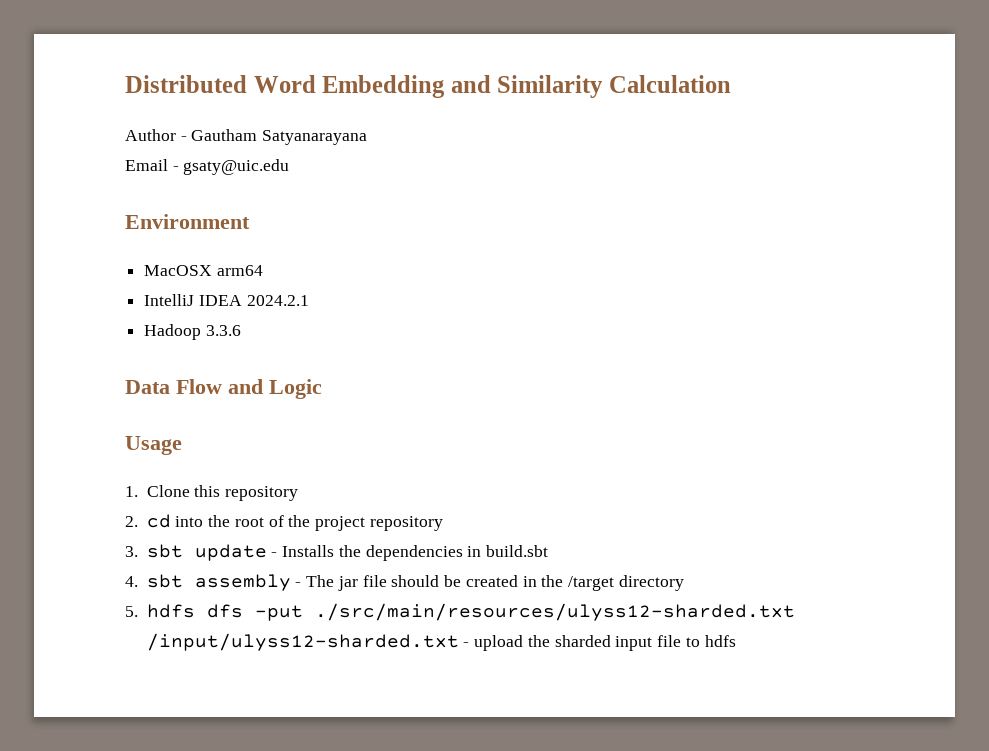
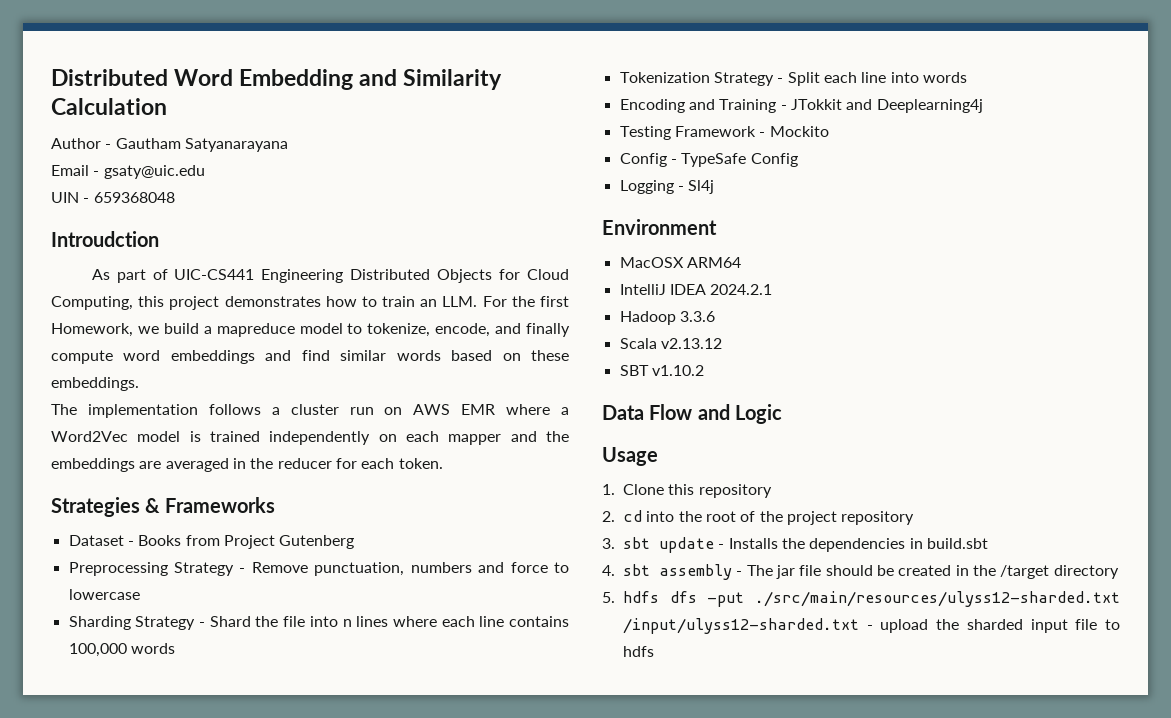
+ UIN - 659368048
+ Introudction
+ As part of UIC-CS441 Engineering Distributed Objects for Cloud Computing, this project demonstrates how to train an LLM. For the first Homework, we build a mapreduce model to tokenize, encode, and finally compute word embeddings and find similar words based on these embeddings.
+ The implementation follows a cluster run on AWS EMR where a Word2Vec model is trained independently on each mapper and the embeddings are averaged in the reducer for each token.
+ Strategies & Frameworks
+ Dataset - Books from Project Gutenberg
+ Preprocessing Strategy - Remove punctuation, numbers and force to lowercase
+ Sharding Strategy - Shard the file into n lines where each line contains 100,000 words
+ Tokenization Strategy - Split each line into words
+ Encoding and Training - JTokkit and Deeplearning4j
+ Testing Framework - Mockito
+ Config - TypeSafe Config
+ Logging - Sl4j
- MacOSX arm64
+ MacOSX ARM64
+ Scala v2.13.12
+ SBT v1.10.2

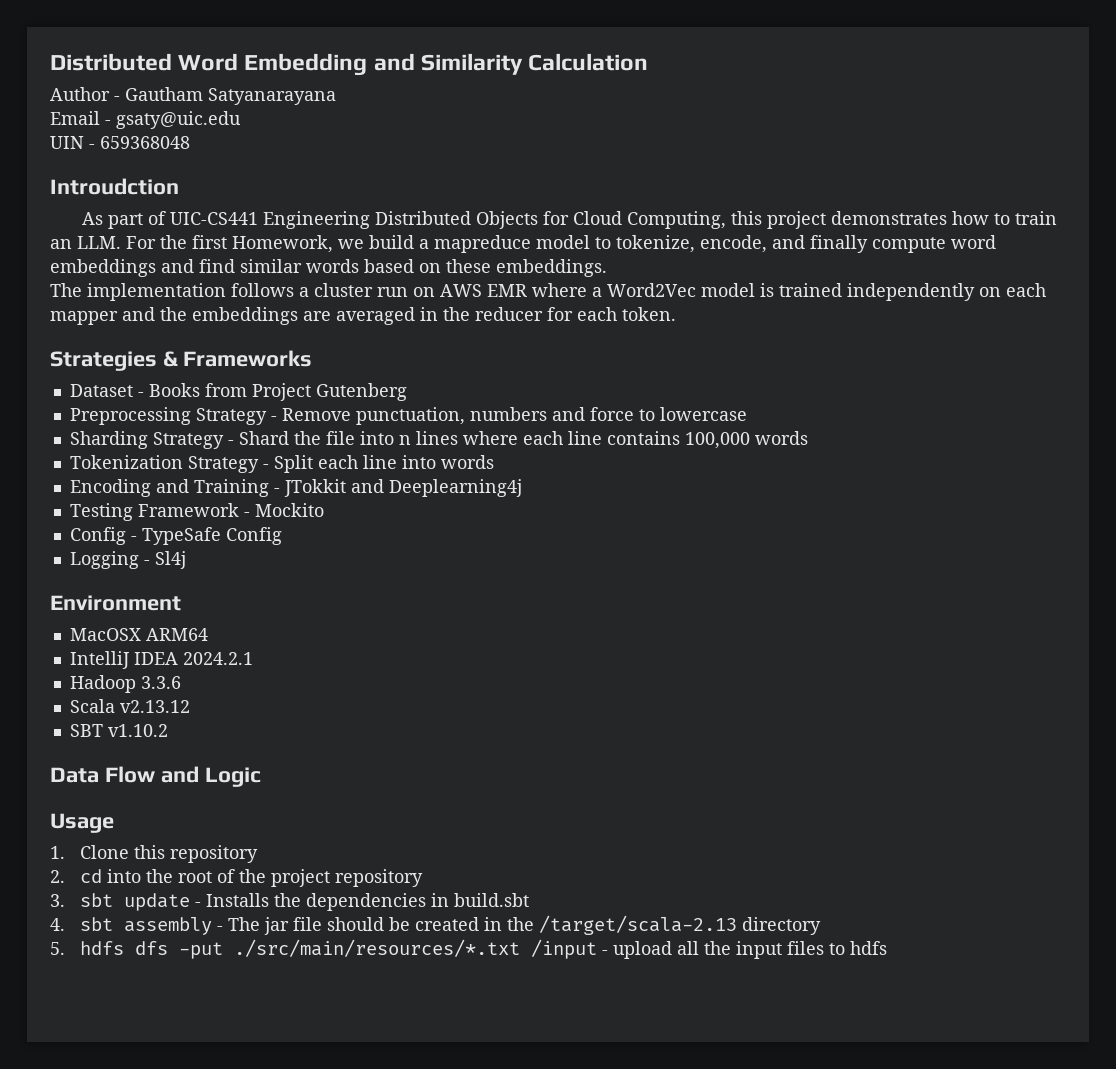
- 4. sbt assembly - The jar file should be created in the /target directory
+ 4. sbt assembly - The jar file should be created in the /target/scala-2.13 directory
- 5. hdfs dfs -put ./src/main/resources/ulyss12-sharded.txt /input/ulyss12-sharded.txt - upload the sharded input file to hdfs
+ 5. hdfs dfs -put ./src/main/resources/*.txt /input - upload all the input files to hdfs

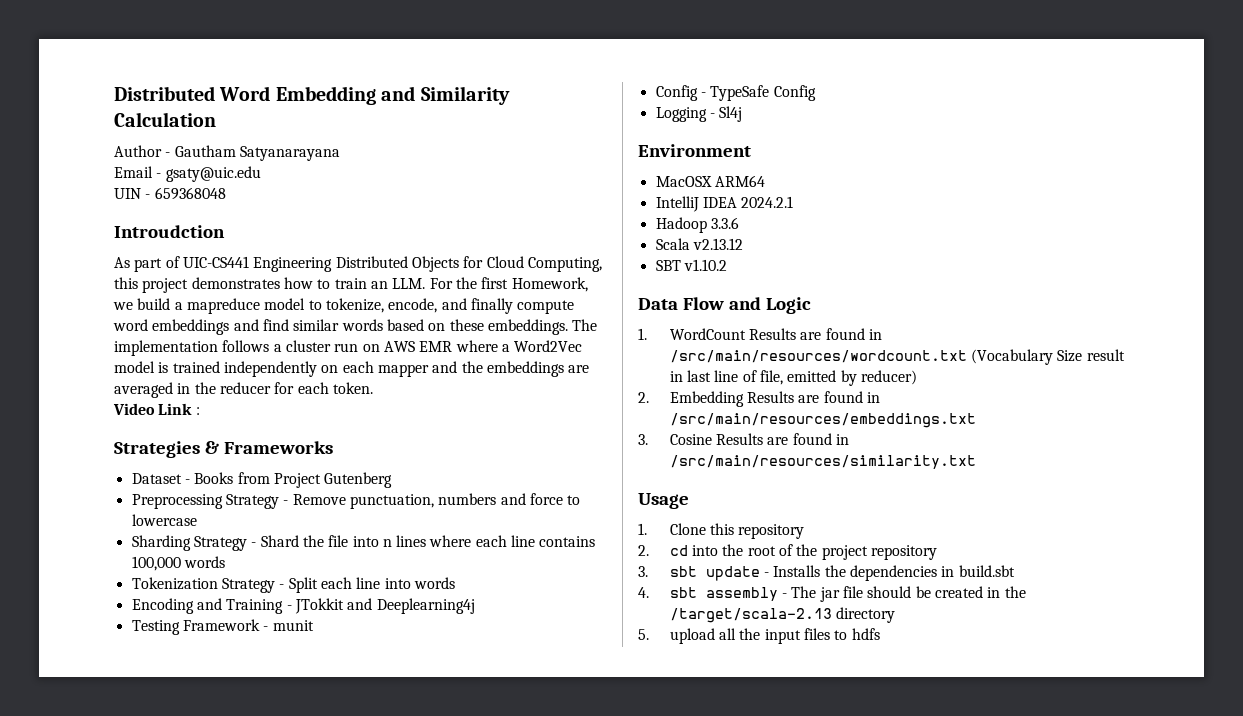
- As part of UIC-CS441 Engineering Distributed Objects for Cloud Computing, this project demonstrates how to train an LLM. For the first Homework, we build a mapreduce model to tokenize, encode, and finally compute word embeddings and find similar words based on these embeddings.
- The implementation follows a cluster run on AWS EMR where a Word2Vec model is trained independently on each mapper and the embeddings are averaged in the reducer for each token.
+ As part of UIC-CS441 Engineering Distributed Objects for Cloud Computing, this project demonstrates how to train an LLM. For the first Homework, we build a mapreduce model to tokenize, encode, and finally compute word embeddings and find similar words based on these embeddings. The implementation follows a cluster run on AWS EMR where a Word2Vec model is trained independently on each mapper and the embeddings are averaged in the reducer for each token.
+ Video Link :
- Testing Framework - Mockito
+ Testing Framework - munit
+ 1. WordCount Results are found in /src/main/resources/wordcount.txt (Vocabulary Size result in last line of file, emitted by reducer)
+ 2. Embedding Results are found in /src/main/resources/embeddings.txt
+ 3. Cosine Results are found in /src/main/resources/similarity.txt
- 5. hdfs dfs -put ./src/main/resources/*.txt /input - upload all the input files to hdfs
+ 5. upload all the input files to hdfs

